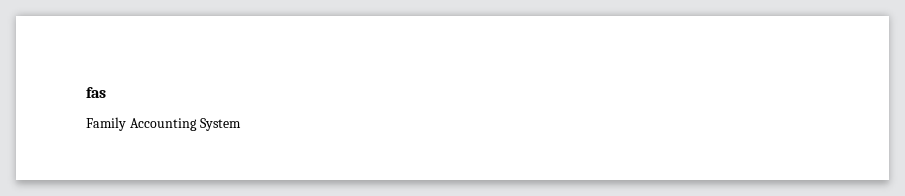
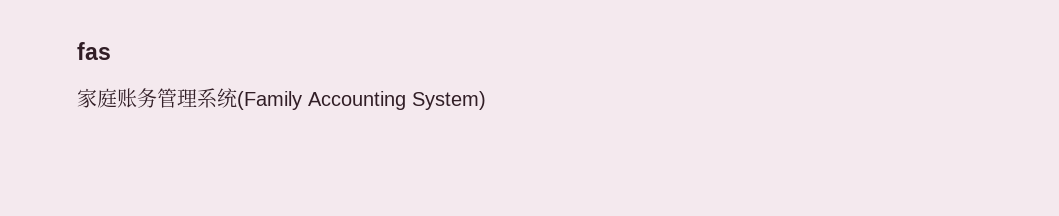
- Family Accounting System
+ 家庭账务管理系统(Family Accounting System)

